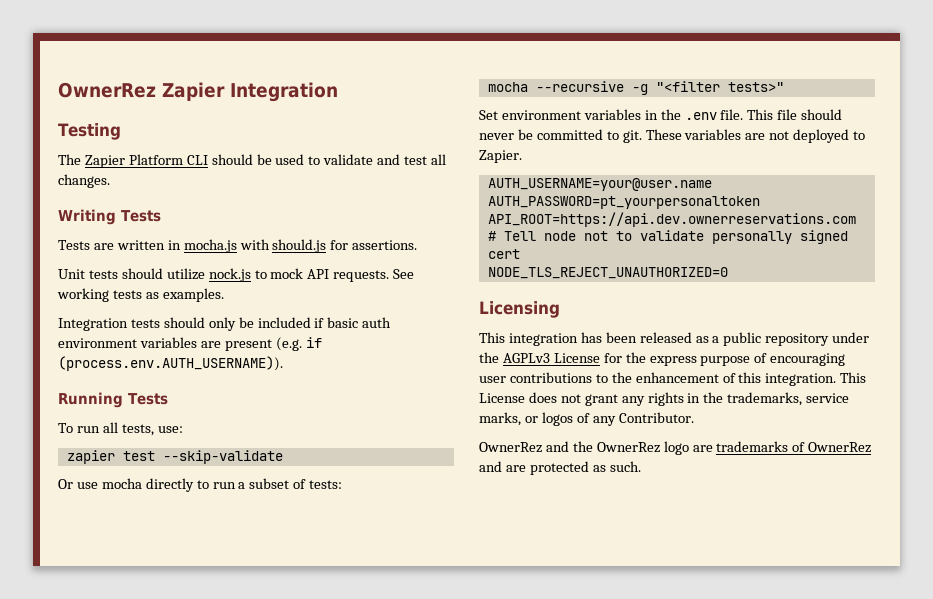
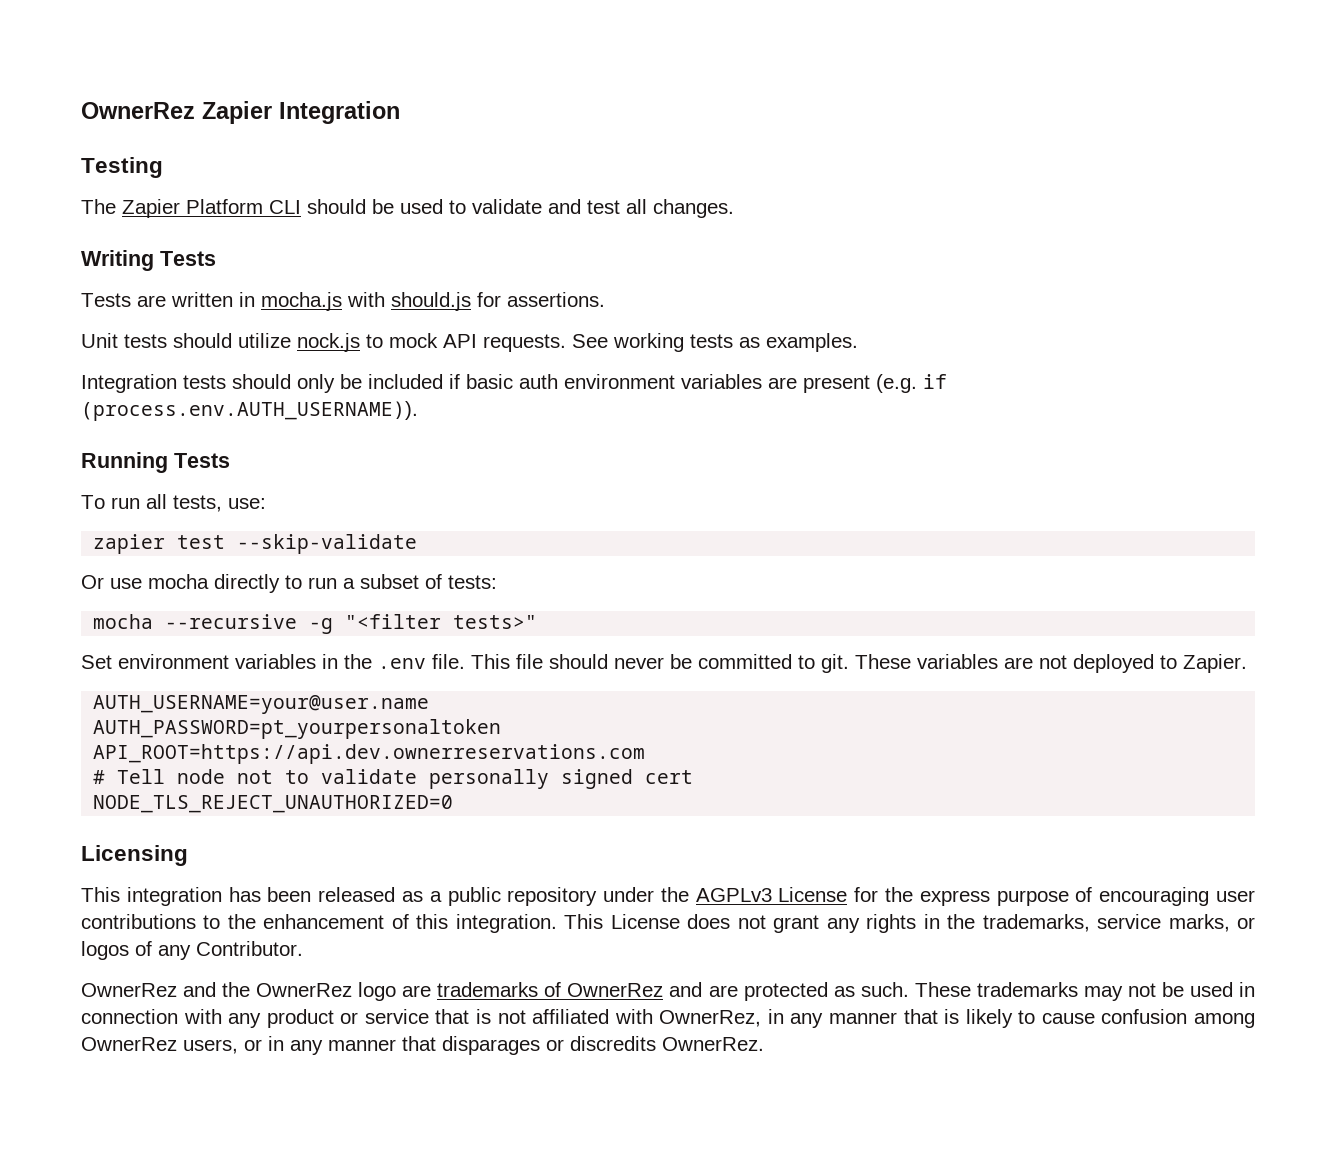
+ These trademarks may not be used in connection with any product or service that is not affiliated with OwnerRez, in any manner that is likely to cause confusion among OwnerRez users, or in any manner that disparages or discredits OwnerRez.

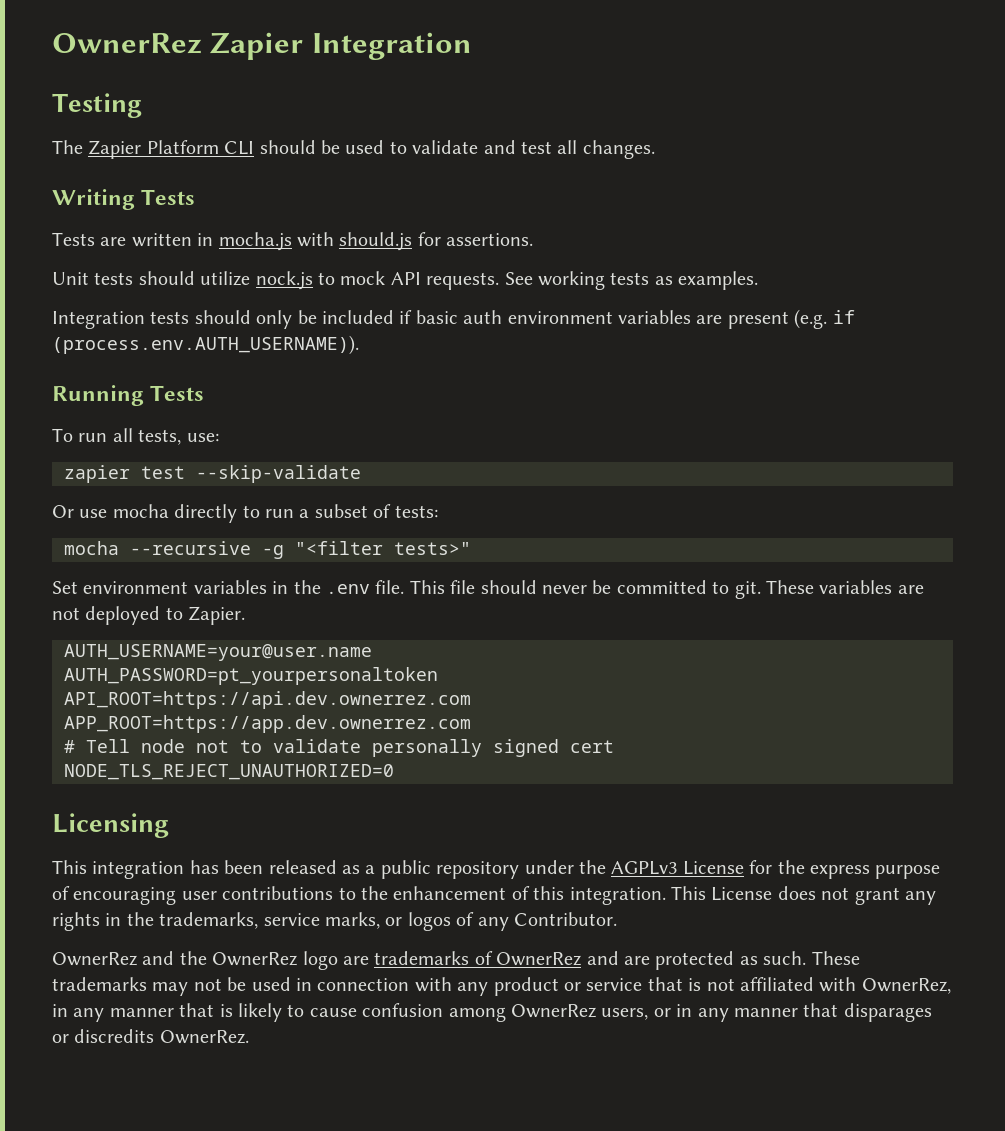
- API_ROOT=https://api.dev.ownerreservations.com
+ API_ROOT=https://api.dev.ownerrez.com
+ APP_ROOT=https://app.dev.ownerrez.com

